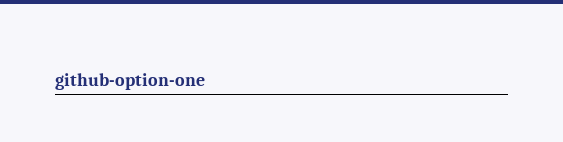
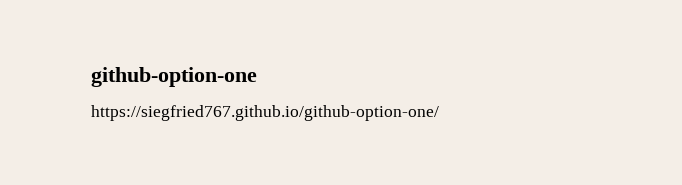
+ https://siegfried767.github.io/github-option-one/

